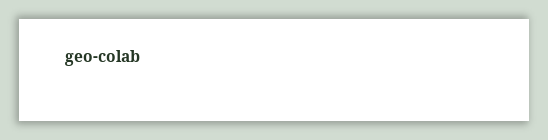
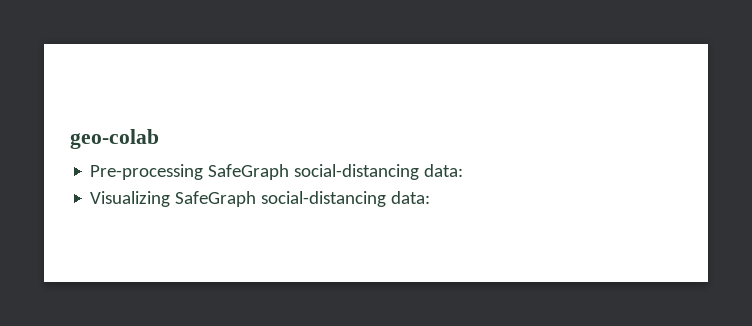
+ Pre-processing SafeGraph social-distancing data:
+ Visualizing SafeGraph social-distancing data:

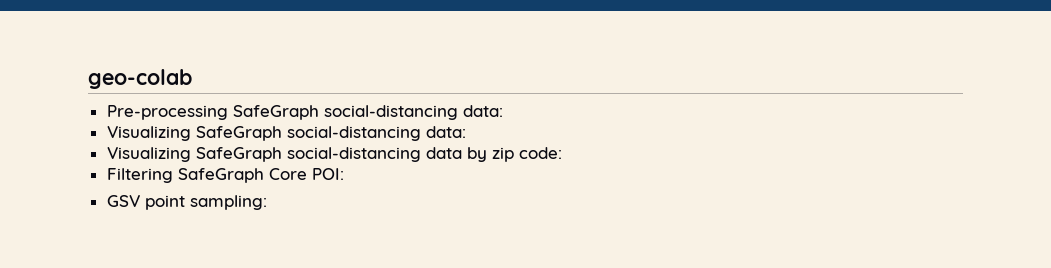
+ Visualizing SafeGraph social-distancing data by zip code:
+ Filtering SafeGraph Core POI:
+ GSV point sampling:

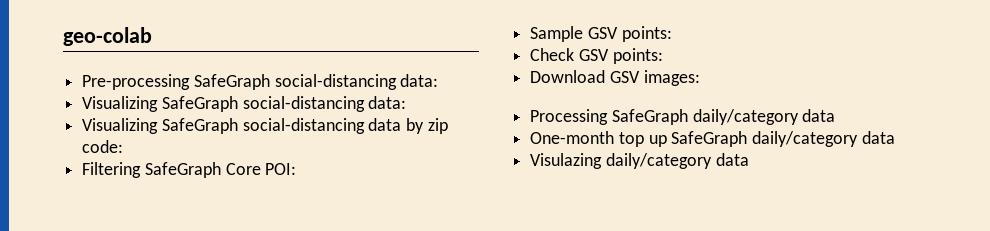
- GSV point sampling:
+ Sample GSV points:
+ Check GSV points:
+ Download GSV images:
+ Processing SafeGraph daily/category data
+ One-month top up SafeGraph daily/category data
+ Visulazing daily/category data

